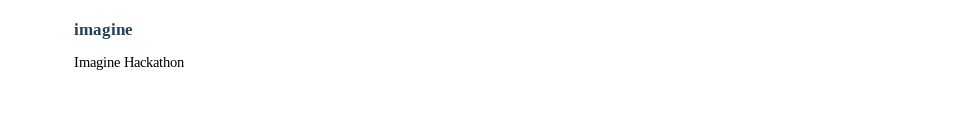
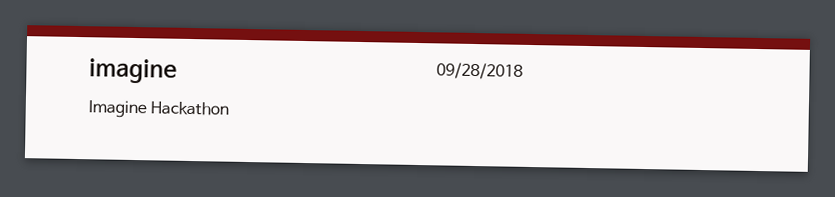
+ 09/28/2018

